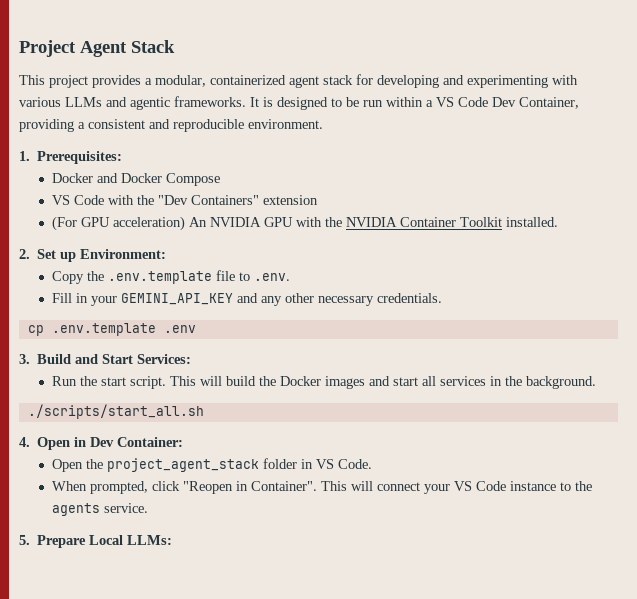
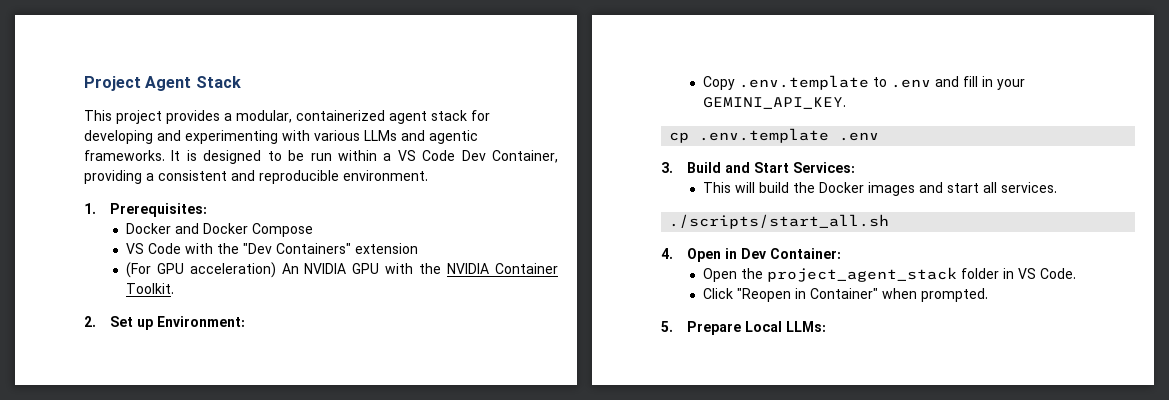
- (For GPU acceleration) An NVIDIA GPU with the NVIDIA Container Toolkit installed.
+ (For GPU acceleration) An NVIDIA GPU with the NVIDIA Container Toolkit.
- Copy the .env.template file to .env.
- Fill in your GEMINI_API_KEY and any other necessary credentials.
+ Copy .env.template to .env and fill in your GEMINI_API_KEY.
- Run the start script. This will build the Docker images and start all services in the background.
+ This will build the Docker images and start all services.
- When prompted, click "Reopen in Container". This will connect your VS Code instance to the agents service.
+ Click "Reopen in Container" when prompted.

